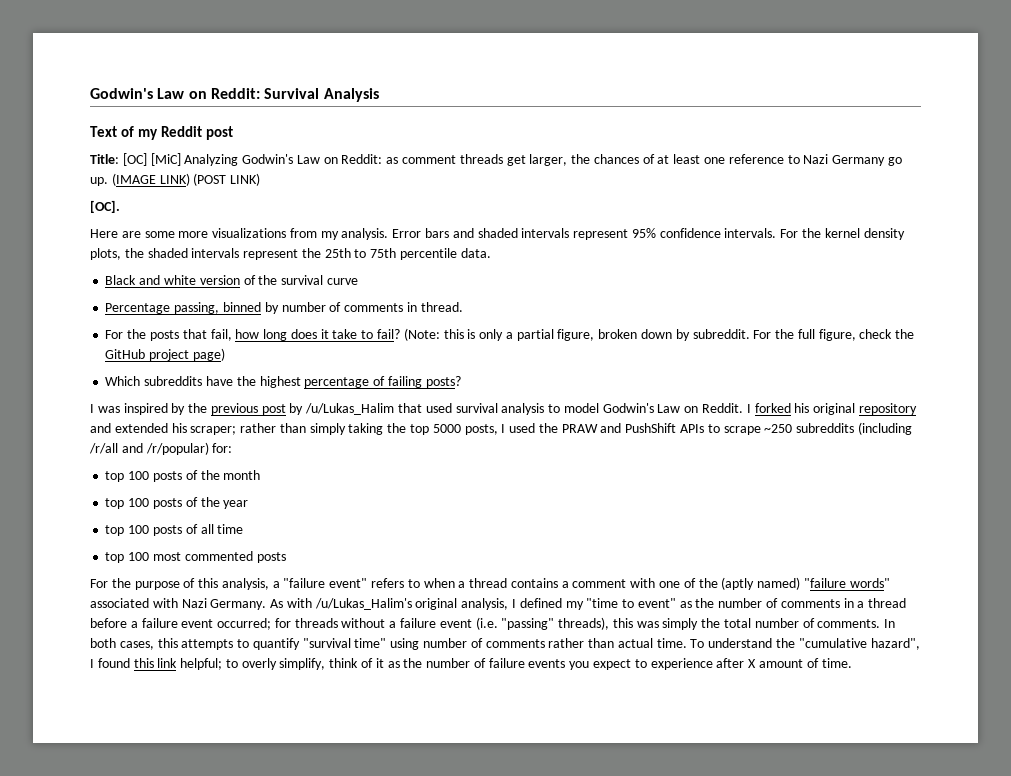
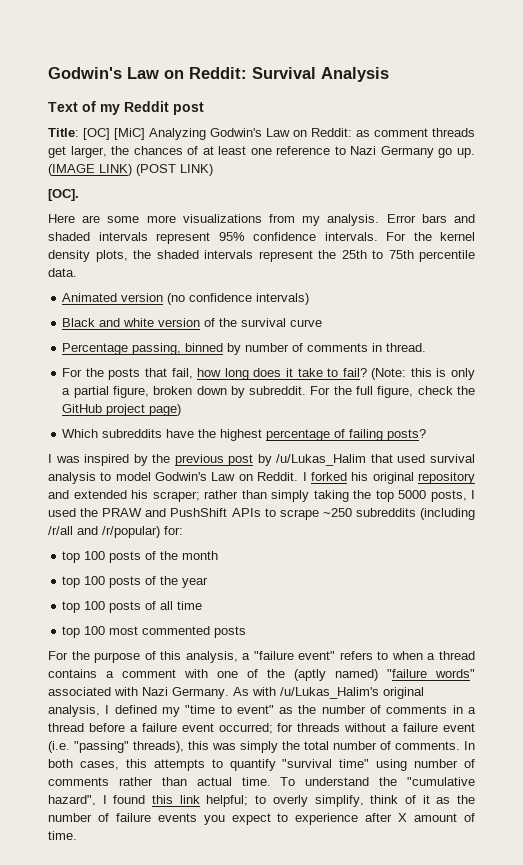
+ Animated version (no confidence intervals)

